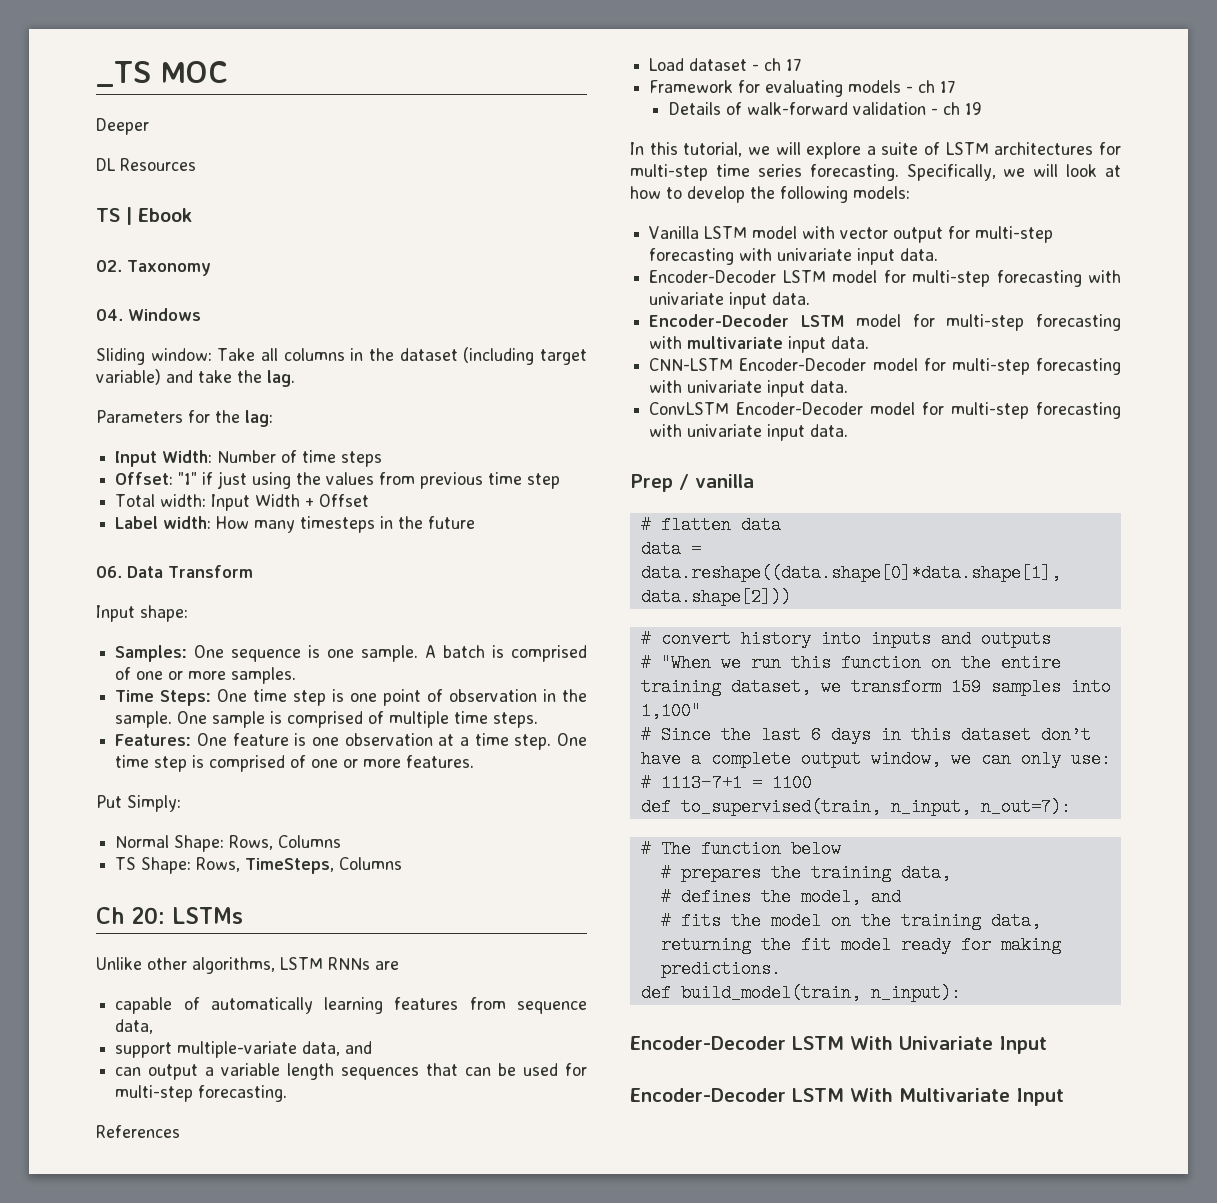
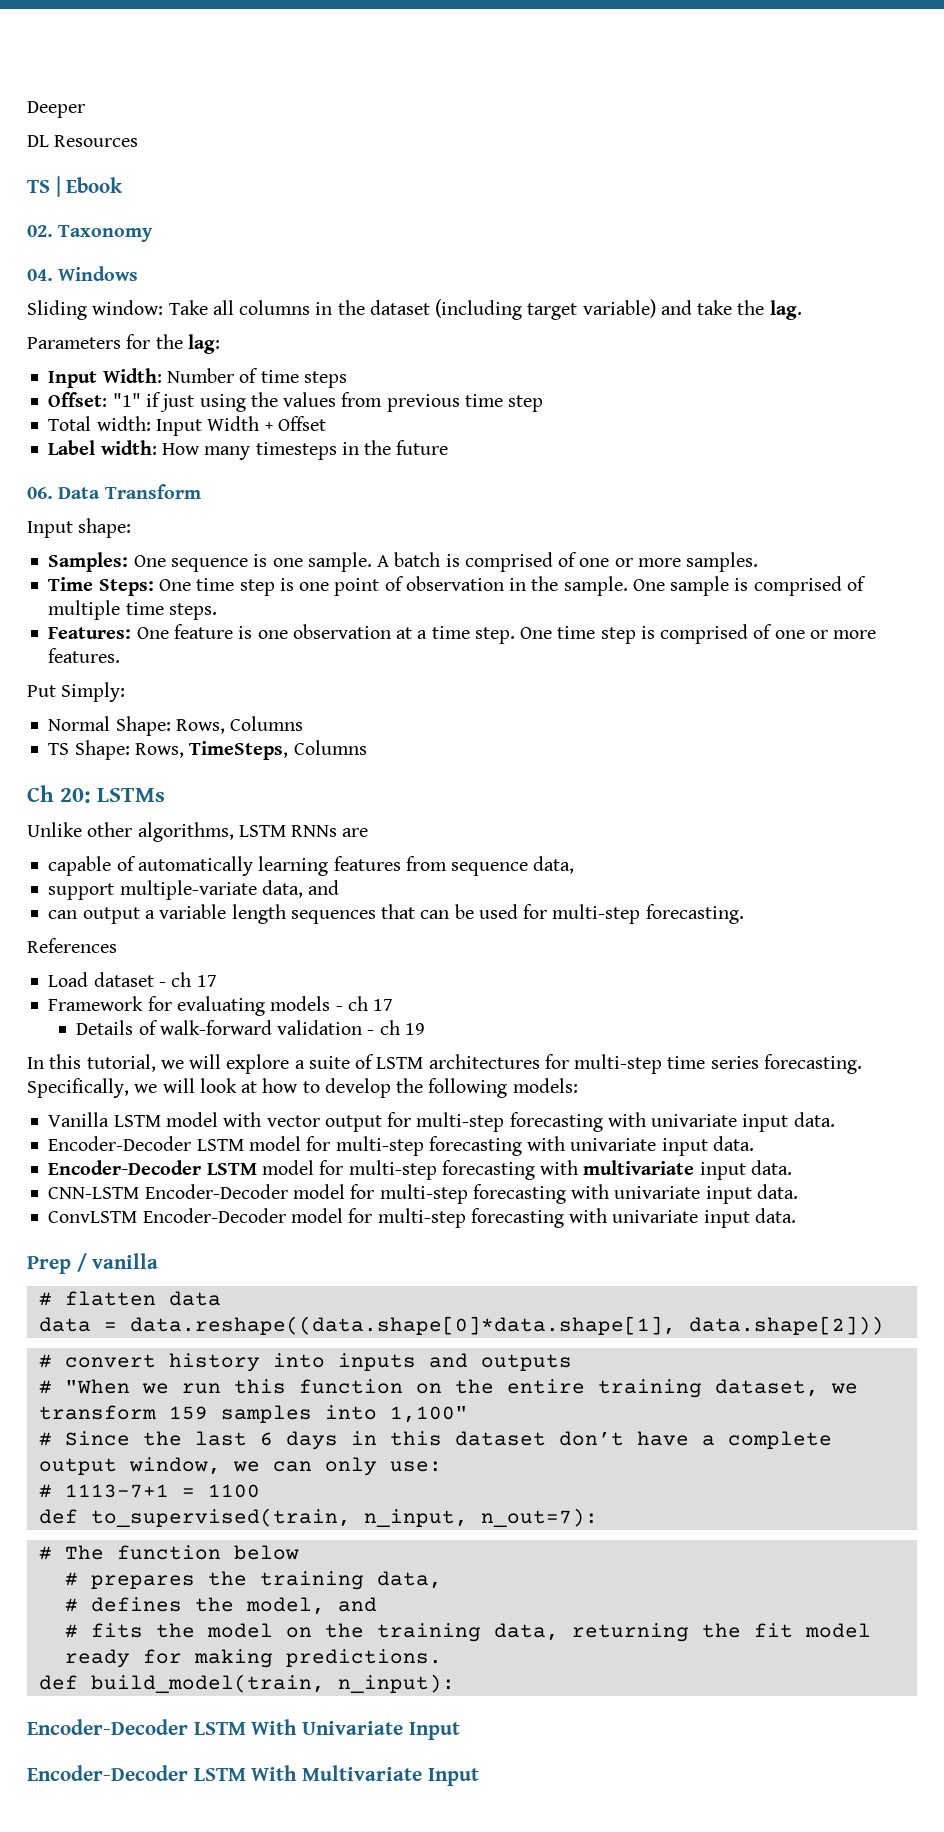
- _TS MOC

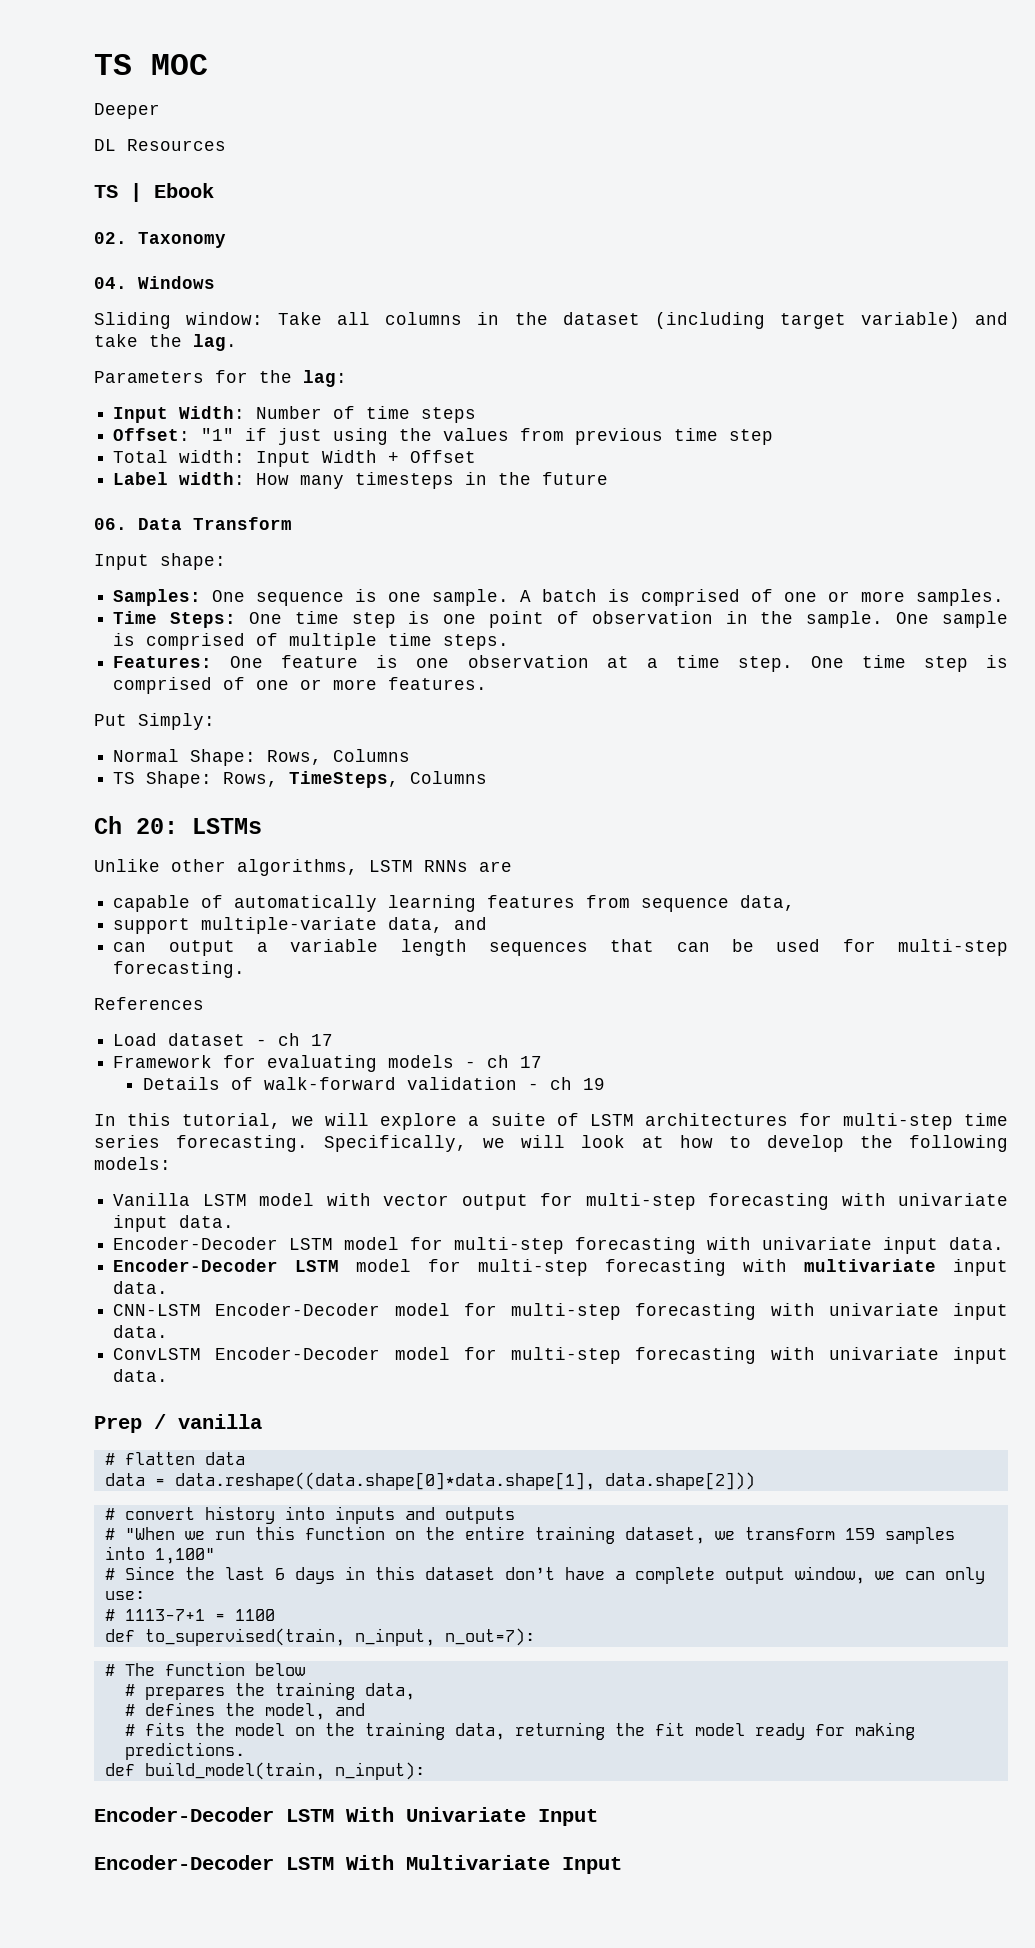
+ TS MOC

